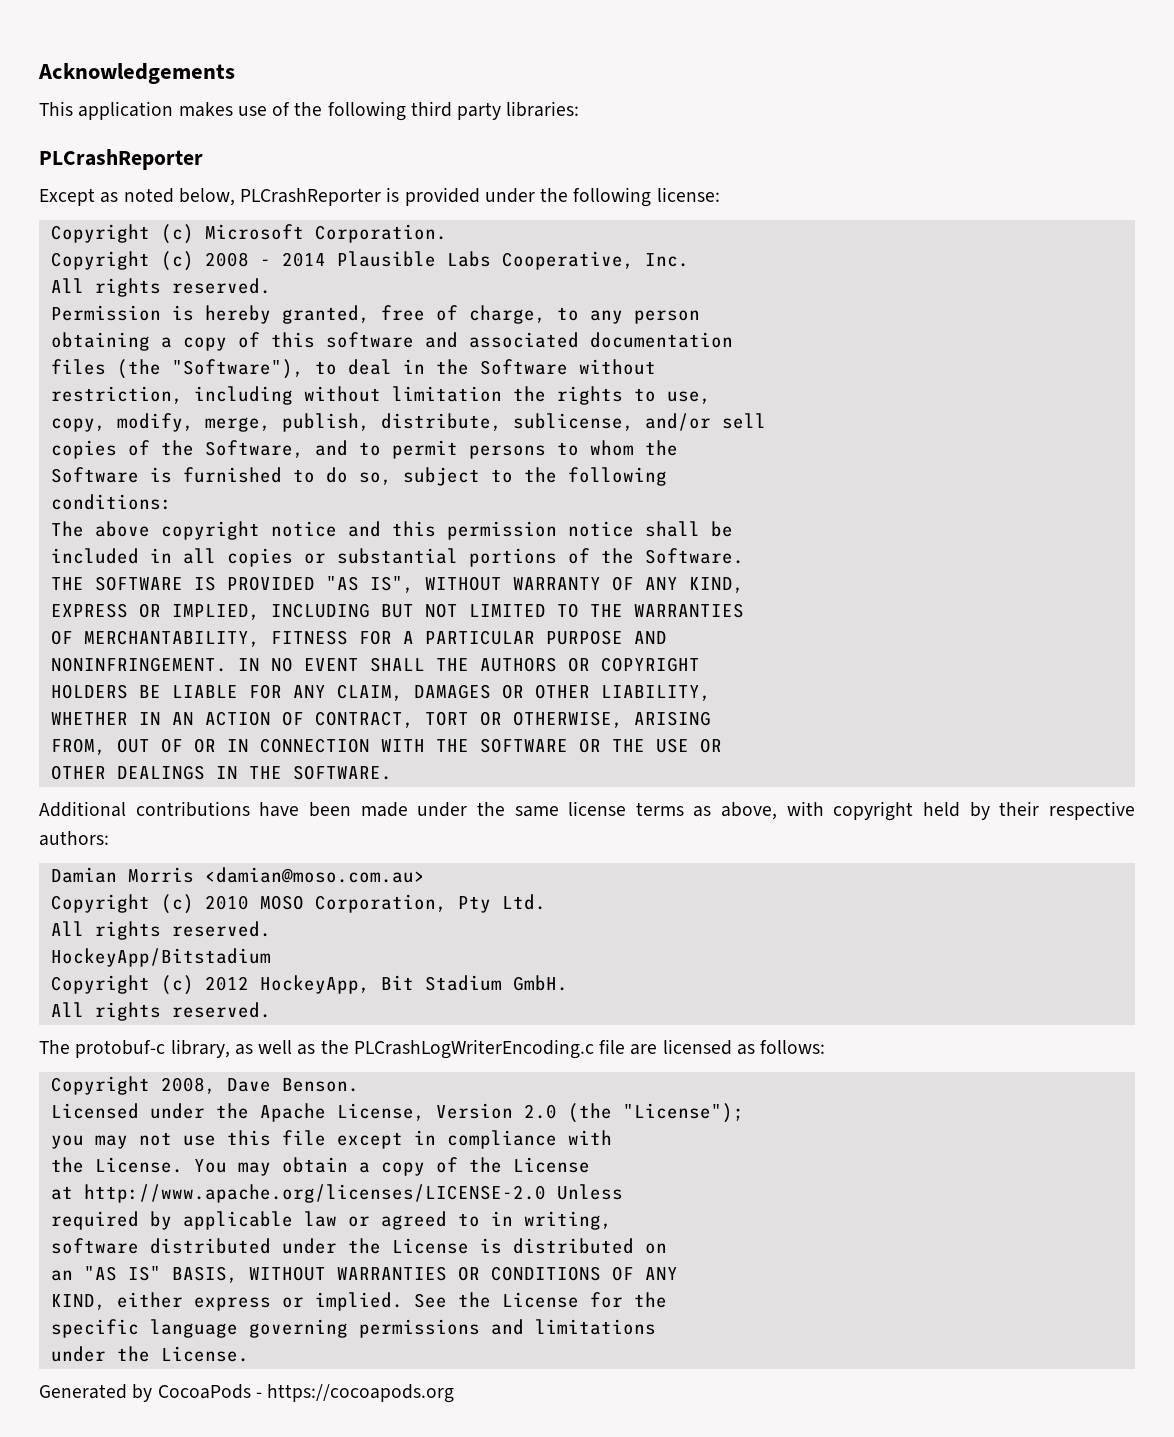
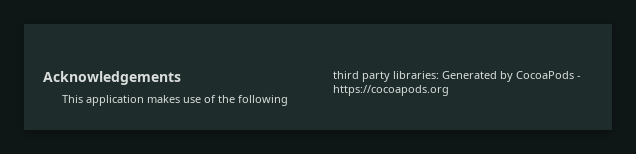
- This application makes use of the following third party libraries:
- PLCrashReporter
- Except as noted below, PLCrashReporter is provided under the following license:
- Copyright (c) Microsoft Corporation.
- Copyright (c) 2008 - 2014 Plausible Labs Cooperative, Inc.
- All rights reserved.
- Permission is hereby granted, free of charge, to any person
- obtaining a copy of this software and associated documentation
- files (the "Software"), to deal in the Software without
- restriction, including without limitation the rights to use,
- copy, modify, merge, publish, distribute, sublicense, and/or sell
- copies of the Software, and to permit persons to whom the
- Software is furnished to do so, subject to the following
- conditions:
- The above copyright notice and this permission notice shall be
- included in all copies or substantial portions of the Software.
- THE SOFTWARE IS PROVIDED "AS IS", WITHOUT WARRANTY OF ANY KIND,
- EXPRESS OR IMPLIED, INCLUDING BUT NOT LIMITED TO THE WARRANTIES
- OF MERCHANTABILITY, FITNESS FOR A PARTICULAR PURPOSE AND
- NONINFRINGEMENT. IN NO EVENT SHALL THE AUTHORS OR COPYRIGHT
- HOLDERS BE LIABLE FOR ANY CLAIM, DAMAGES OR OTHER LIABILITY,
- WHETHER IN AN ACTION OF CONTRACT, TORT OR OTHERWISE, ARISING
- FROM, OUT OF OR IN CONNECTION WITH THE SOFTWARE OR THE USE OR
- OTHER DEALINGS IN THE SOFTWARE.
- Additional contributions have been made under the same license terms as above, with copyright held by their respective authors:
- Damian Morris <damian@moso.com.au>
- Copyright (c) 2010 MOSO Corporation, Pty Ltd.
- All rights reserved.
- HockeyApp/Bitstadium
- Copyright (c) 2012 HockeyApp, Bit Stadium GmbH.
- All rights reserved.
- The protobuf-c library, as well as the PLCrashLogWriterEncoding.c file are licensed as follows:
- Copyright 2008, Dave Benson.
- Licensed under the Apache License, Version 2.0 (the "License");
- you may not use this file except in compliance with
- the License. You may obtain a copy of the License
- at http://www.apache.org/licenses/LICENSE-2.0 Unless
- required by applicable law or agreed to in writing,
- software distributed under the License is distributed on
- an "AS IS" BASIS, WITHOUT WARRANTIES OR CONDITIONS OF ANY
- KIND, either express or implied. See the License for the
- specific language governing permissions and limitations
- under the License.
- Generated by CocoaPods - https://cocoapods.org
+ This application makes use of the following third party libraries: Generated by CocoaPods - https://cocoapods.org

